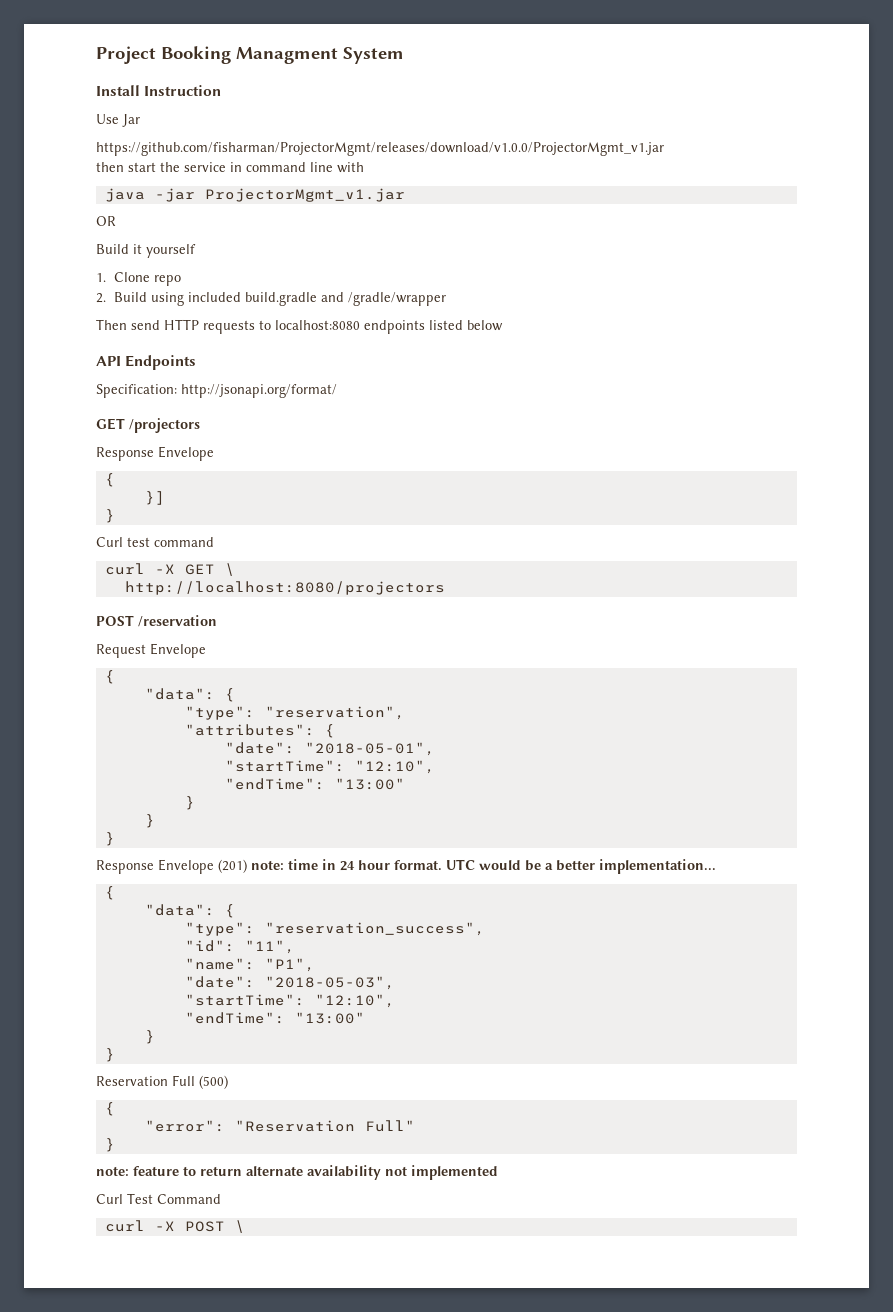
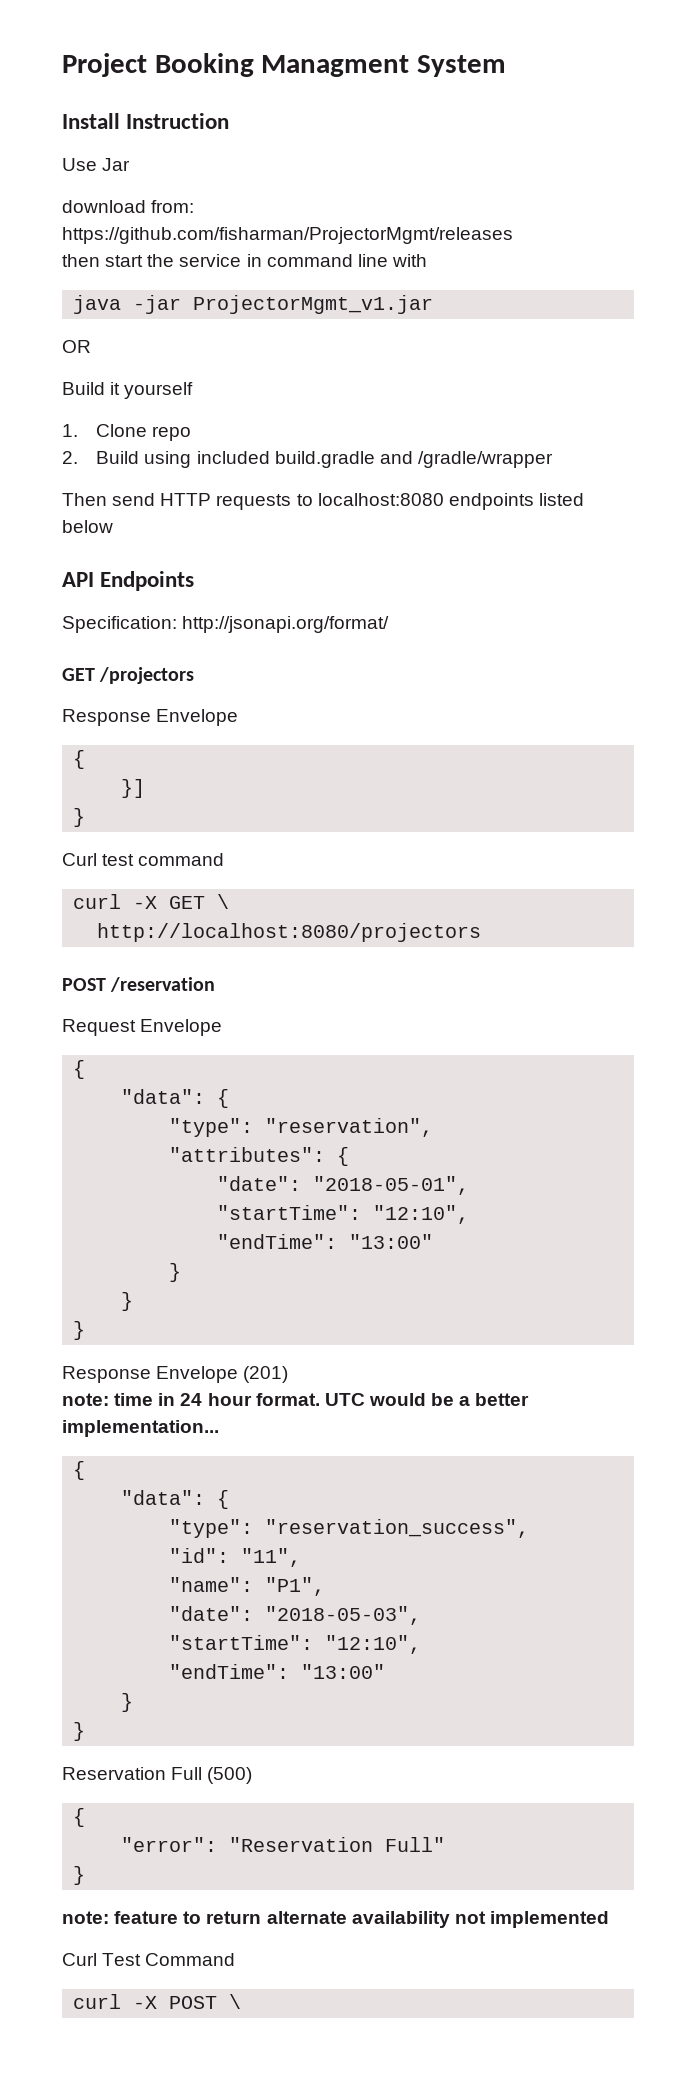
- https://github.com/fisharman/ProjectorMgmt/releases/download/v1.0.0/ProjectorMgmt_v1.jar
+ download from: https://github.com/fisharman/ProjectorMgmt/releases
- Response Envelope (201) note: time in 24 hour format.
+ Response Envelope (201)
+ note: time in 24 hour format.

